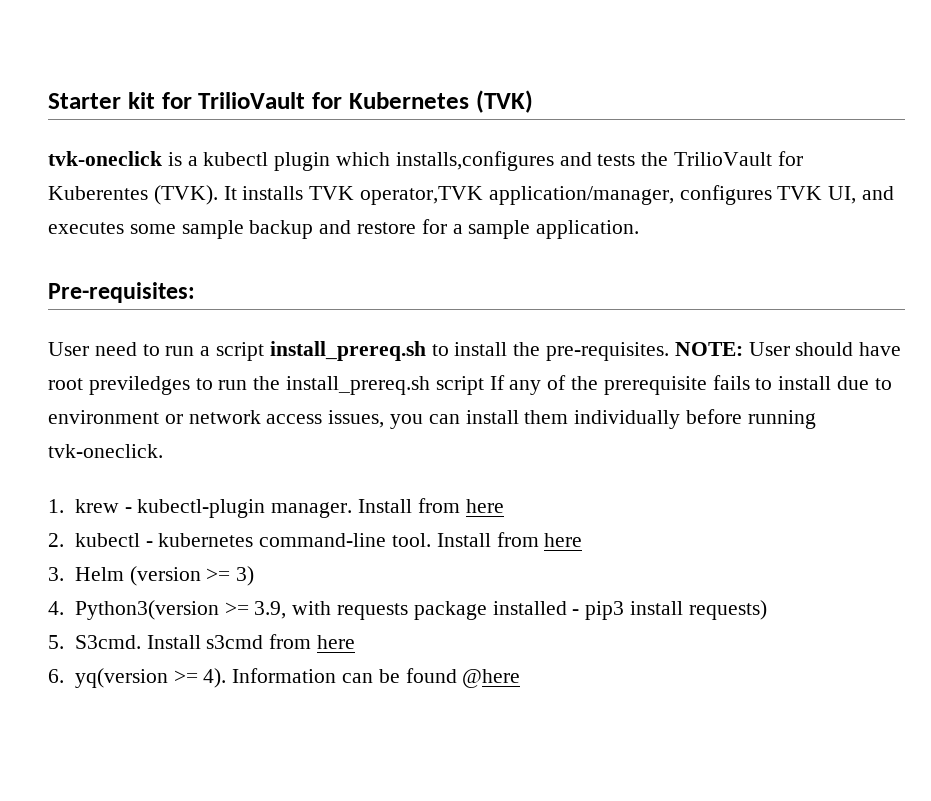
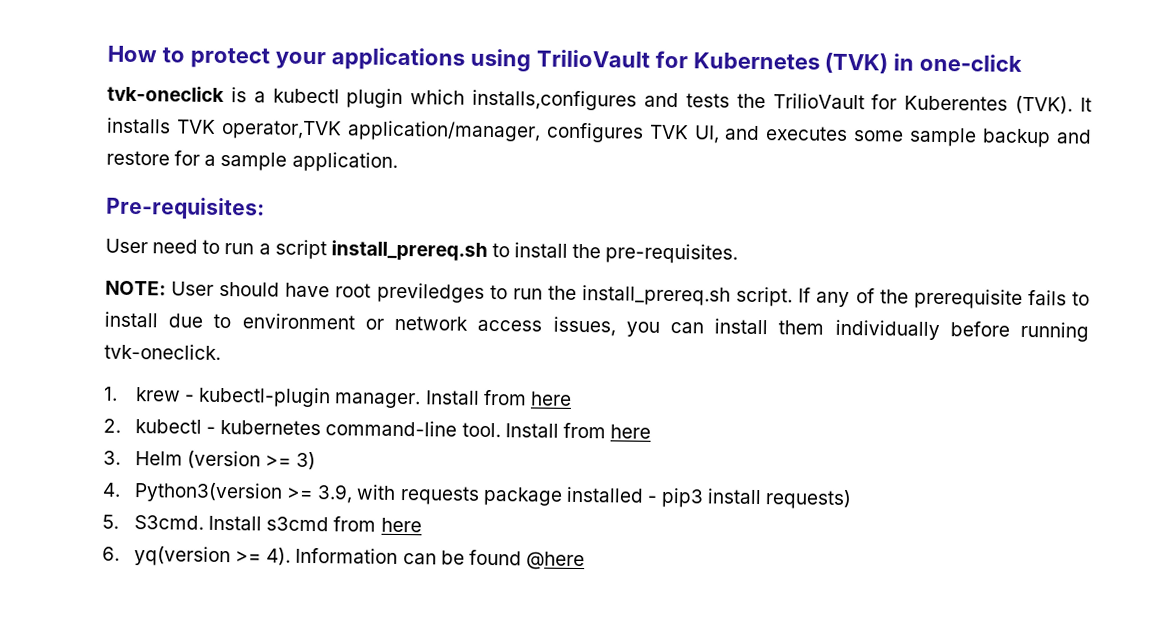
- Starter kit for TrilioVault for Kubernetes (TVK)
+ How to protect your applications using TrilioVault for Kubernetes (TVK) in one-click
- User need to run a script install_prereq.sh to install the pre-requisites. NOTE: User should have root previledges to run the install_prereq.sh script If any of the prerequisite fails to install due to environment or network access issues, you can install them individually before running tvk-oneclick.
+ User need to run a script install_prereq.sh to install the pre-requisites.
+ NOTE: User should have root previledges to run the install_prereq.sh script. If any of the prerequisite fails to install due to environment or network access issues, you can install them individually before running tvk-oneclick.

